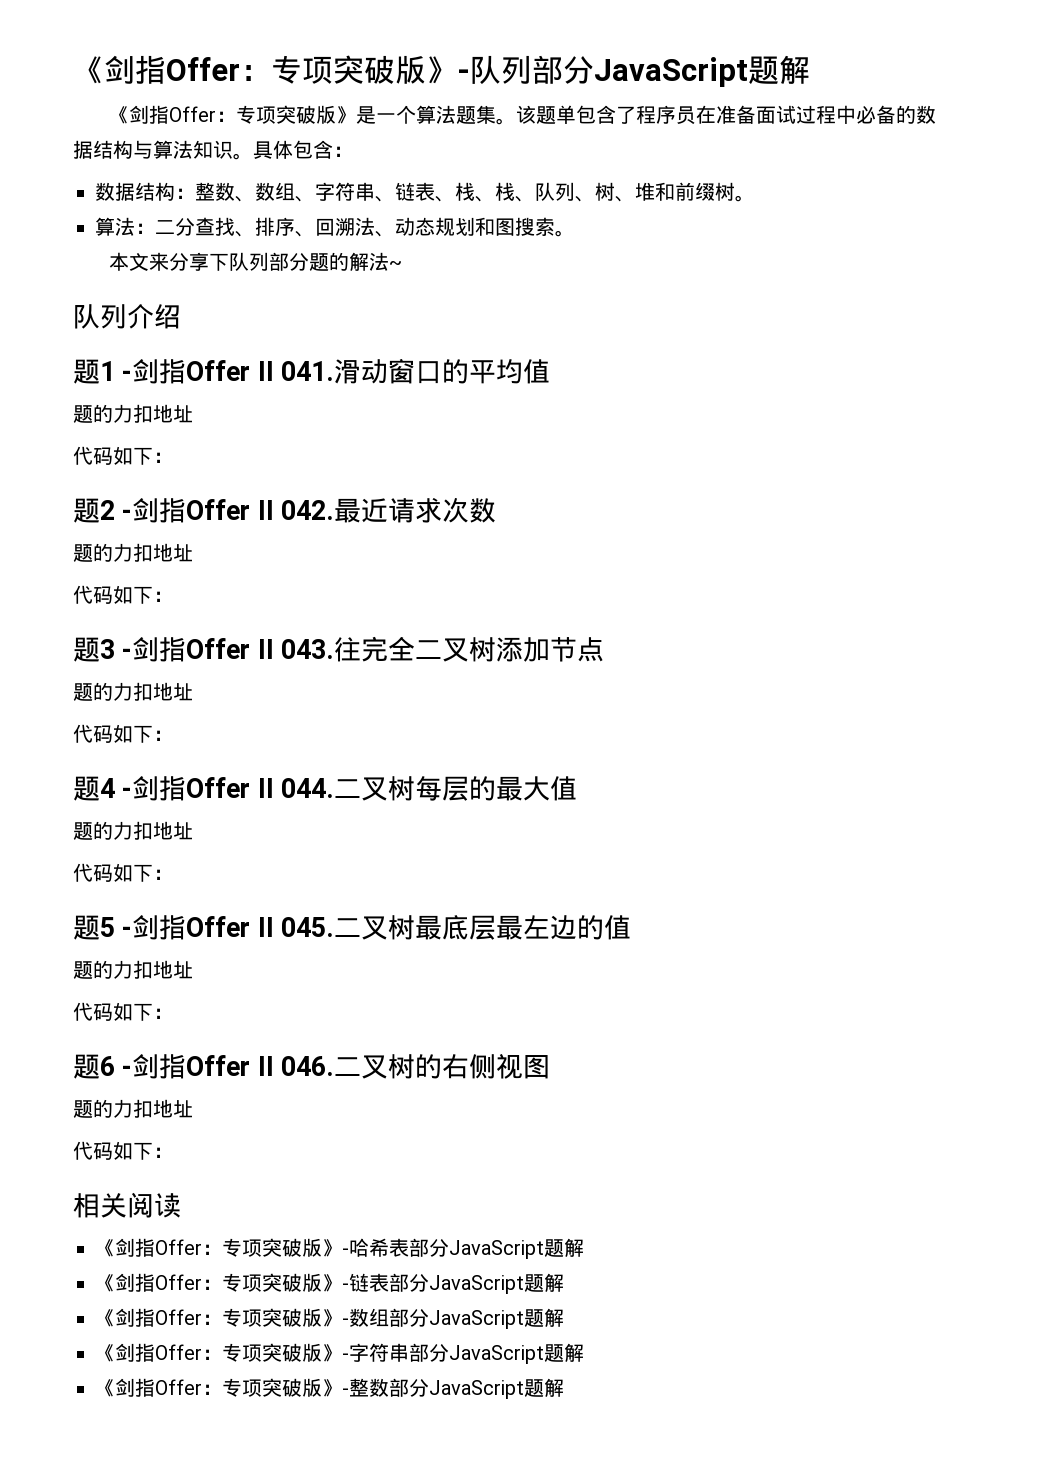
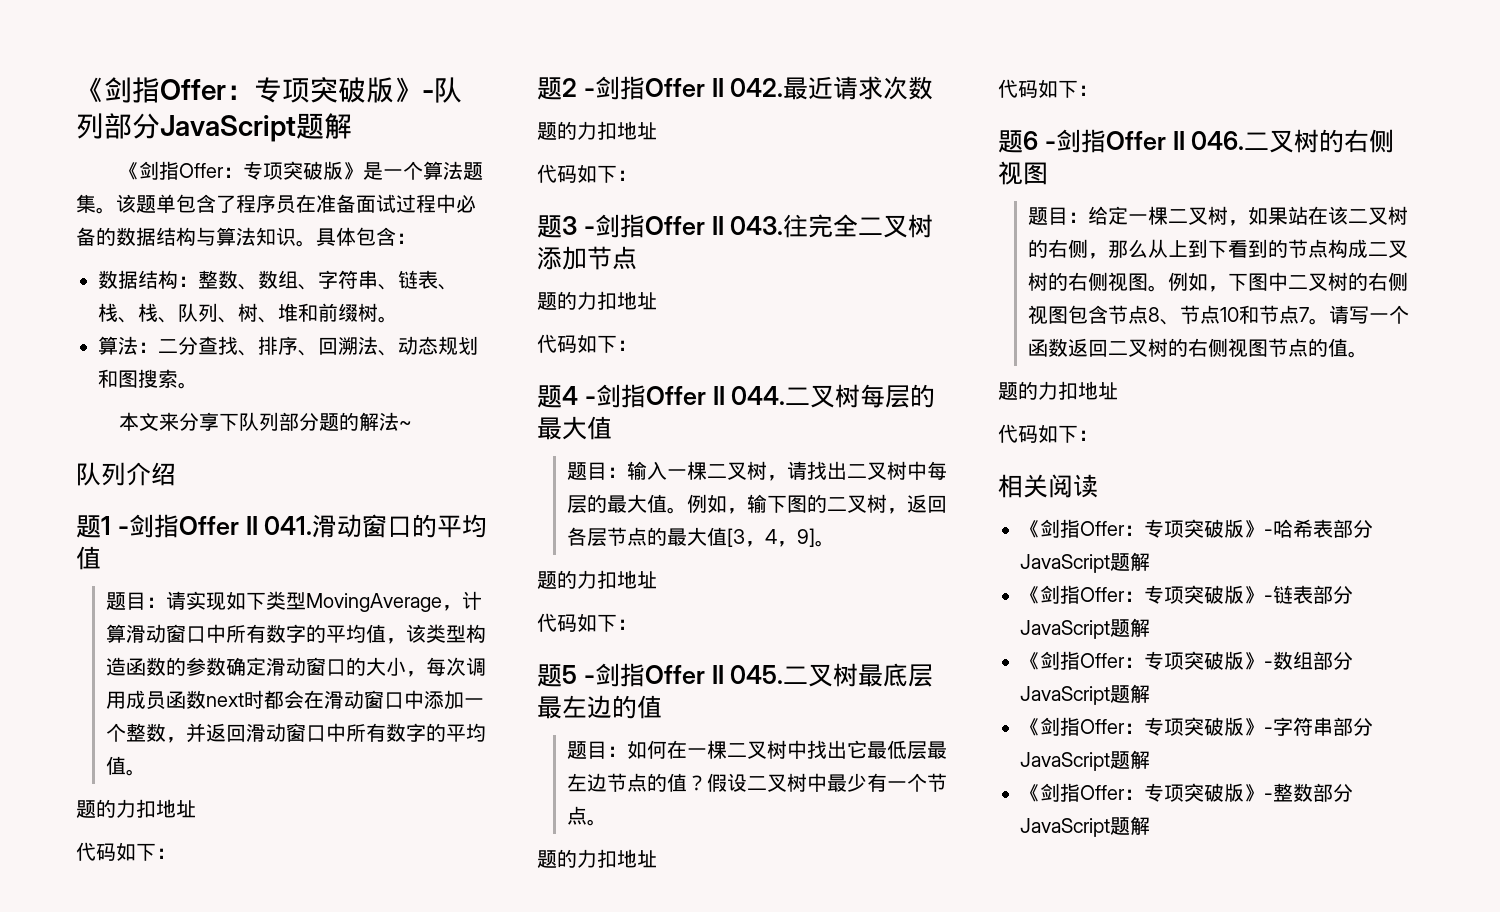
+ 题目：请实现如下类型MovingAverage，计算滑动窗口中所有数字的平均值，该类型构造函数的参数确定滑动窗口的大小，每次调用成员函数next时都会在滑动窗口中添加一个整数，并返回滑动窗口中所有数字的平均值。
+ 题目：输入一棵二叉树，请找出二叉树中每层的最大值。例如，输下图的二叉树，返回各层节点的最大值[3，4，9]。
+ 题目：如何在一棵二叉树中找出它最低层最左边节点的值？假设二叉树中最少有一个节点。
+ 题目：给定一棵二叉树，如果站在该二叉树的右侧，那么从上到下看到的节点构成二叉树的右侧视图。例如，下图中二叉树的右侧视图包含节点8、节点10和节点7。请写一个函数返回二叉树的右侧视图节点的值。

